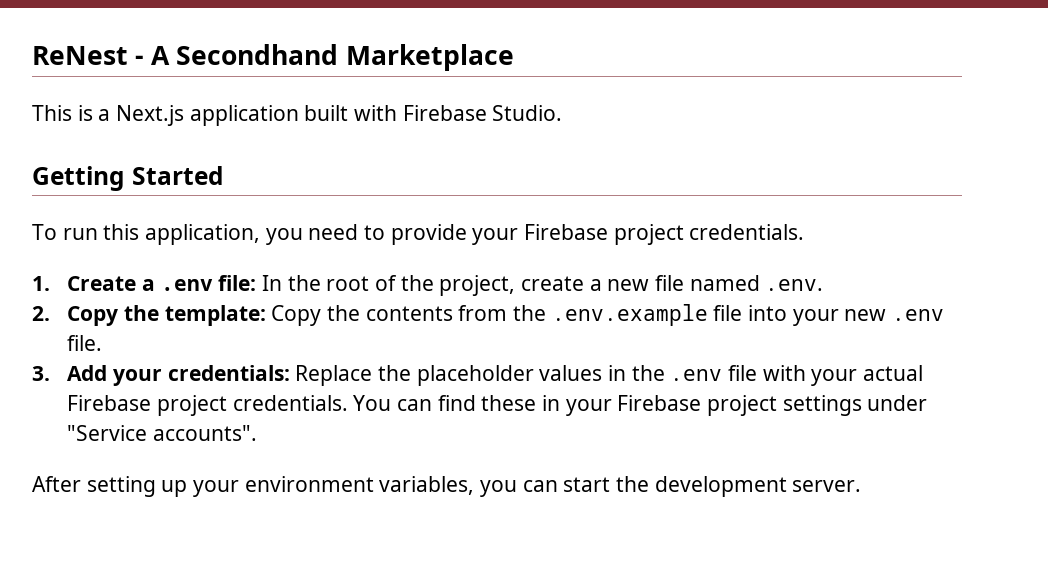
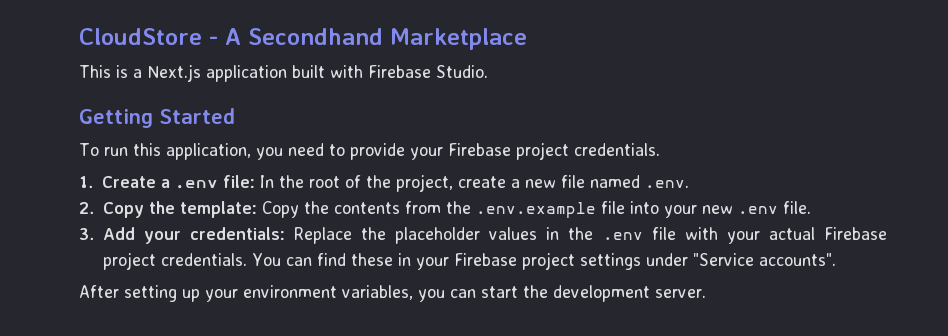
- ReNest - A Secondhand Marketplace
+ CloudStore - A Secondhand Marketplace

